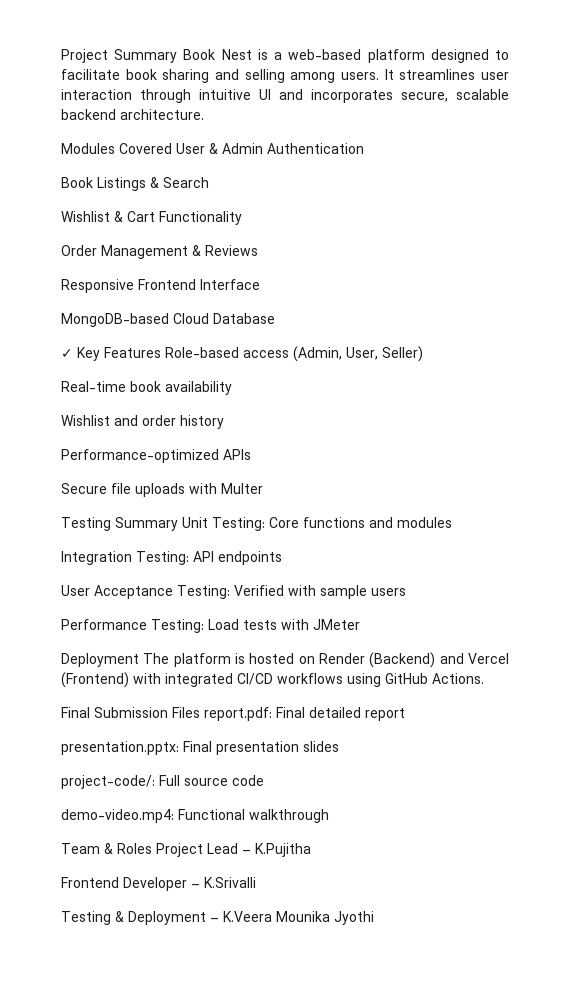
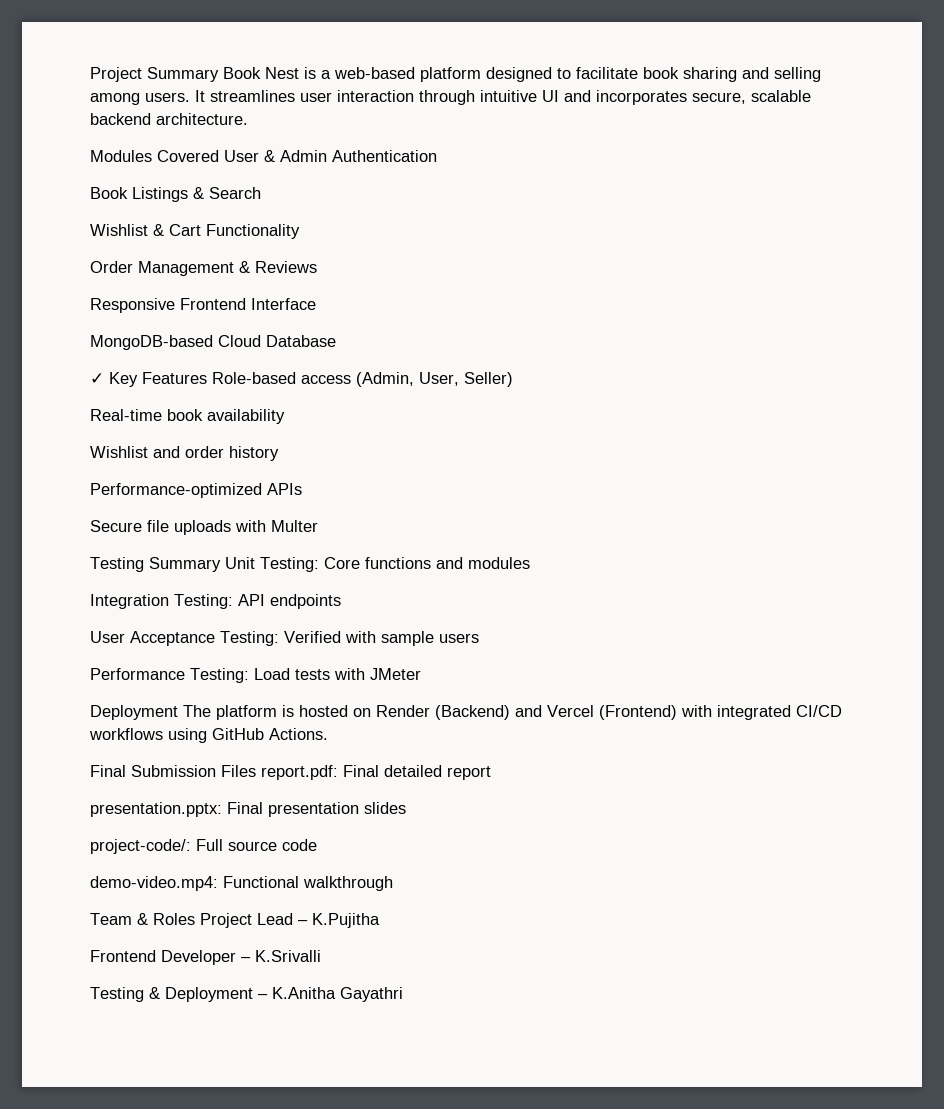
- Testing & Deployment – K.Veera Mounika Jyothi
+ Testing & Deployment – K.Anitha Gayathri

